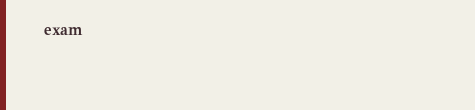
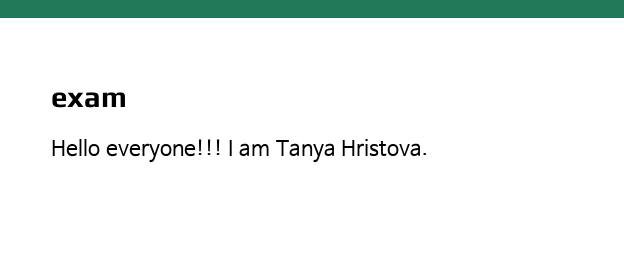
+ Hello everyone!!! I am Tanya Hristova.

